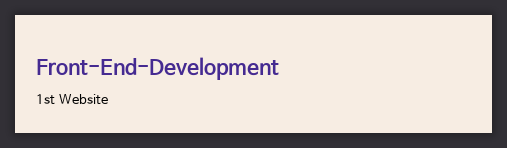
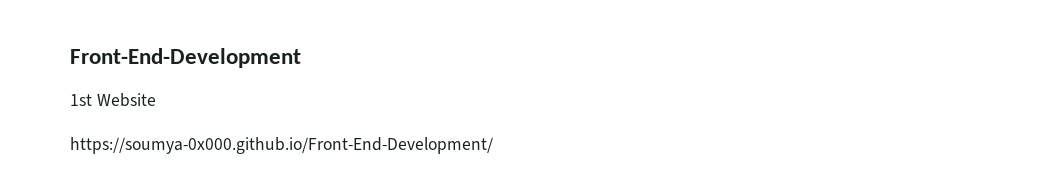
+ https://soumya-0x000.github.io/Front-End-Development/

